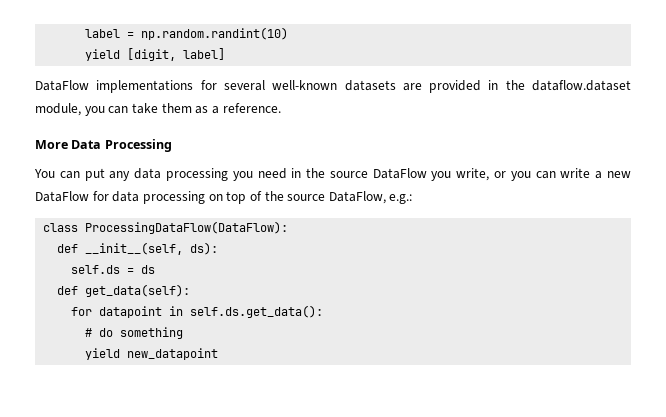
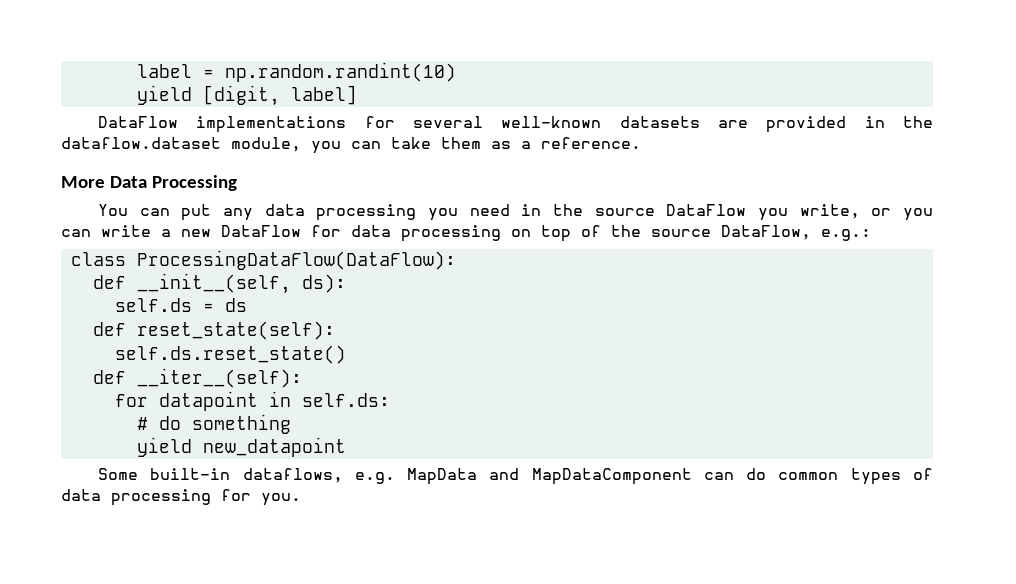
- def get_data(self):
+ def reset_state(self):
+ self.ds.reset_state()
+ def __iter__(self):
- for datapoint in self.ds.get_data():
+ for datapoint in self.ds:
+ Some built-in dataflows, e.g. MapData and MapDataComponent can do common types of data processing for you.

